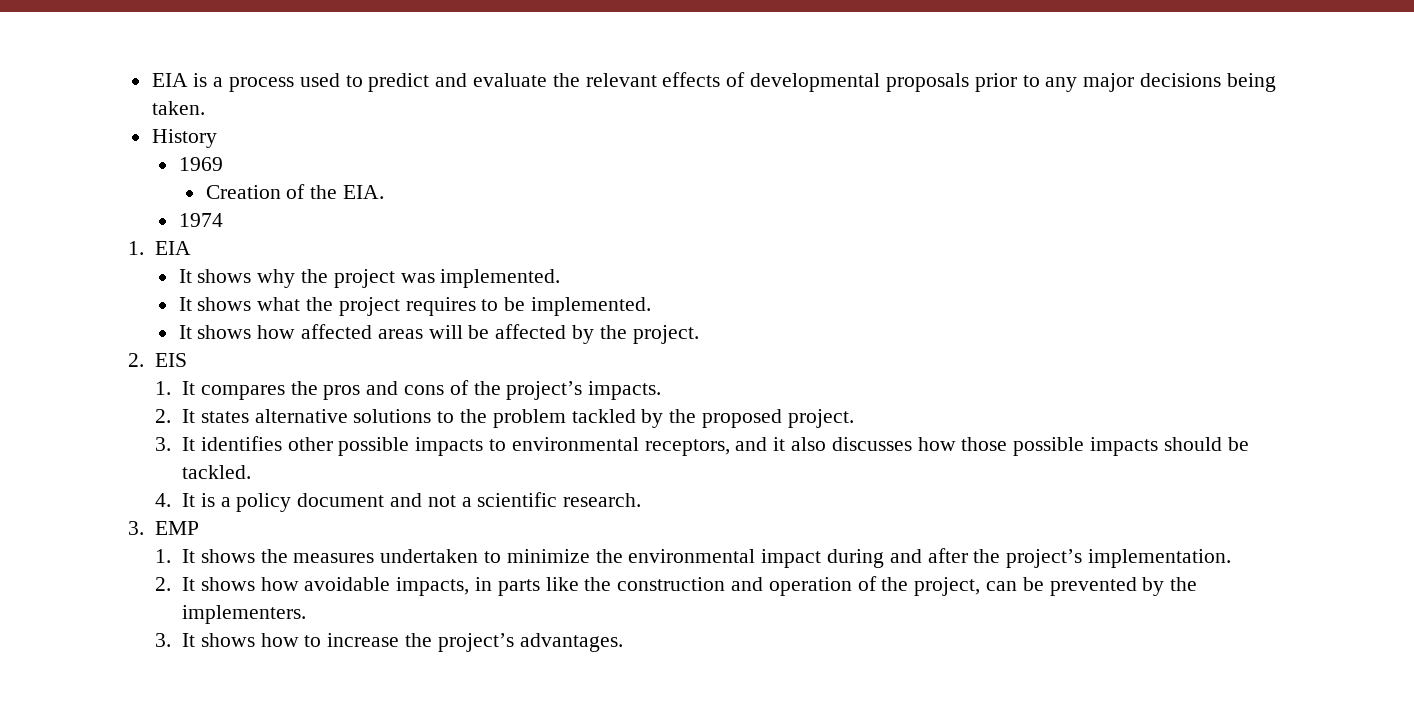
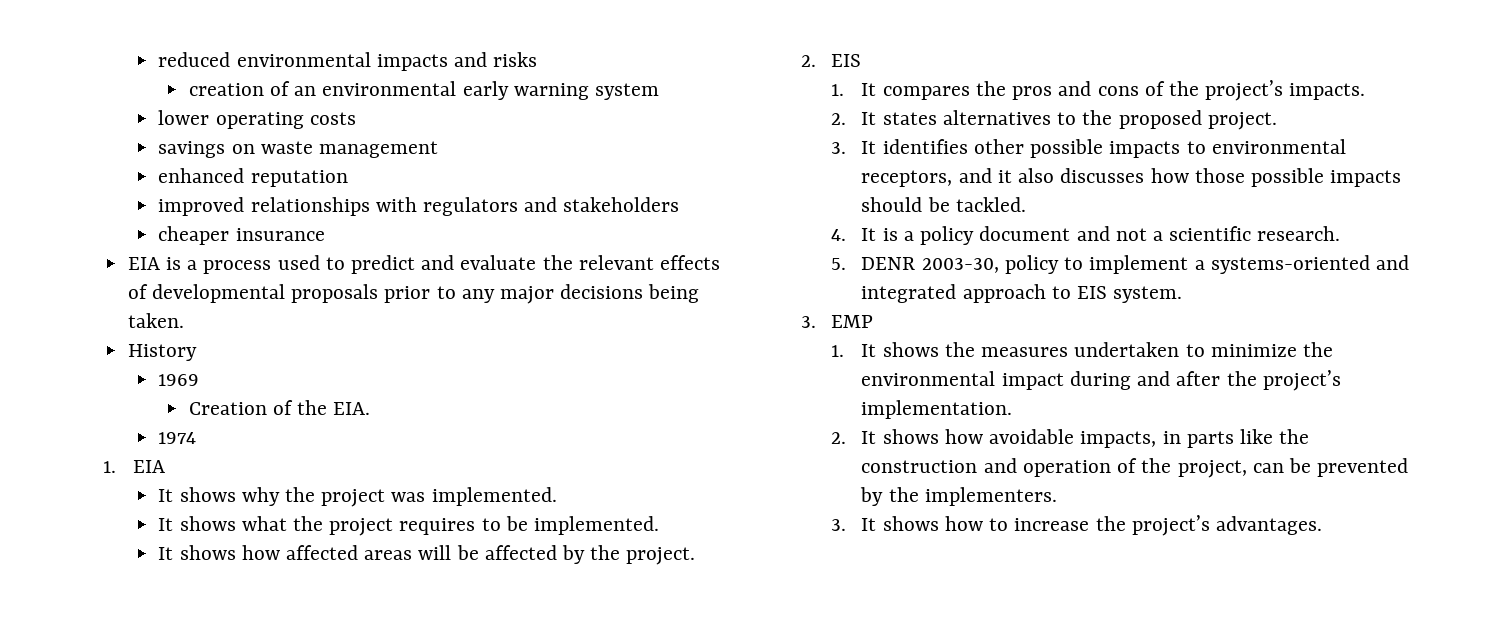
+ reduced environmental impacts and risks
+ creation of an environmental early warning system
+ lower operating costs
+ savings on waste management
+ enhanced reputation
+ improved relationships with regulators and stakeholders
+ cheaper insurance
- 2. It states alternative solutions to the problem tackled by the proposed project.
+ 2. It states alternatives to the proposed project.
+ 5. DENR 2003-30, policy to implement a systems-oriented and integrated approach to EIS system.

